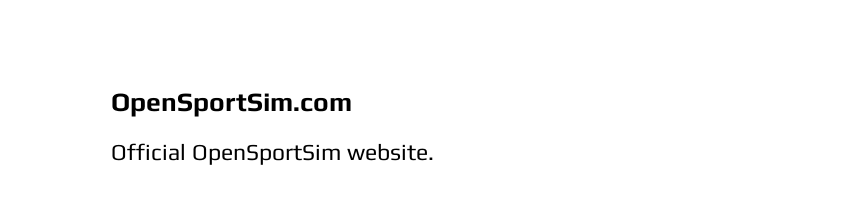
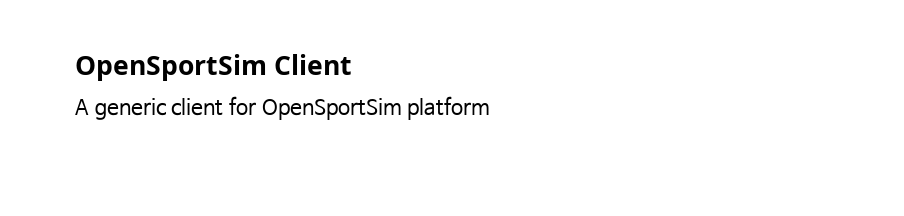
- OpenSportSim.com
- Official OpenSportSim website.
+ OpenSportSim Client
+ A generic client for OpenSportSim platform

